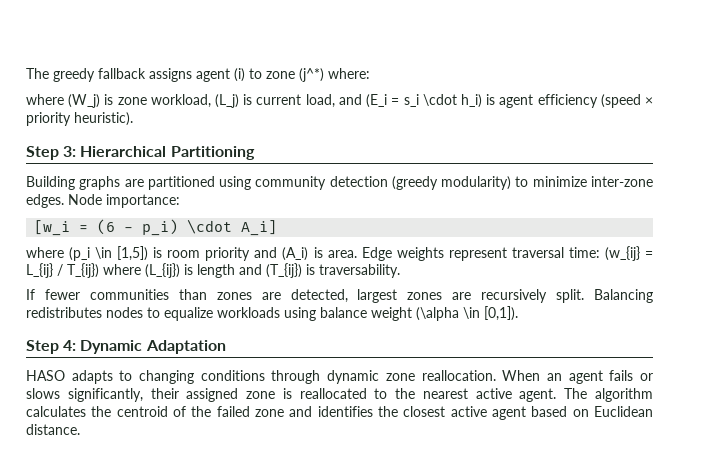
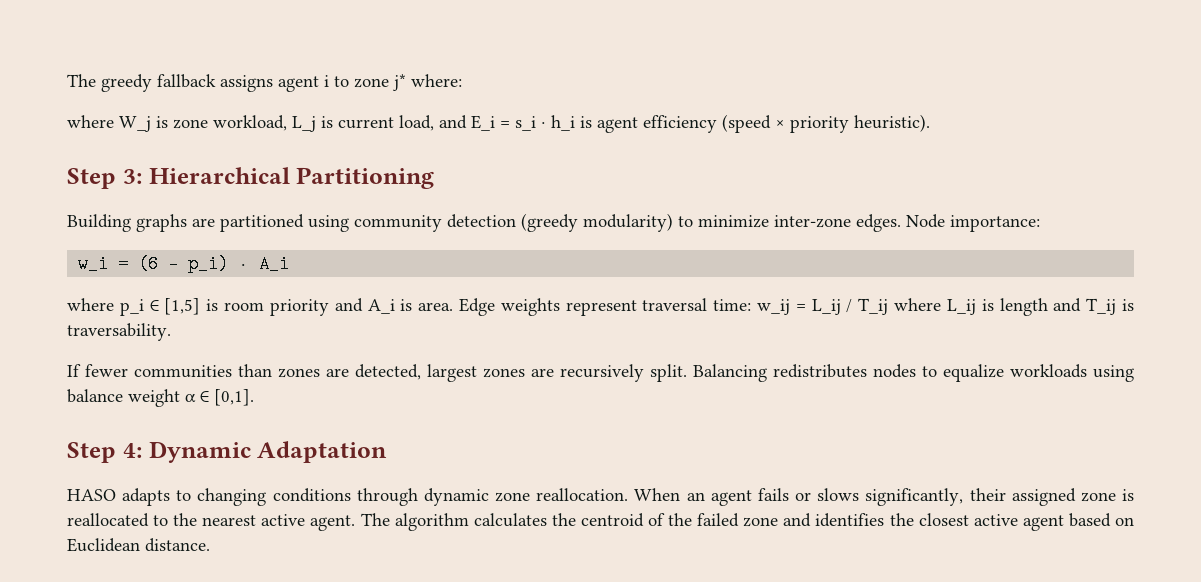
- The greedy fallback assigns agent (i) to zone (j^*) where:
+ The greedy fallback assigns agent i to zone j* where:
- where (W_j) is zone workload, (L_j) is current load, and (E_i = s_i \cdot h_i) is agent efficiency (speed × priority heuristic).
+ where W_j is zone workload, L_j is current load, and E_i = s_i · h_i is agent efficiency (speed × priority heuristic).
- [w_i = (6 - p_i) \cdot A_i]
- where (p_i \in [1,5]) is room priority and (A_i) is area.
+ w_i = (6 - p_i) · A_i
+ where p_i ∈ [1,5] is room priority and A_i is area.
- Edge weights represent traversal time: (w_{ij} = L_{ij} / T_{ij}) where (L_{ij}) is length and (T_{ij}) is traversability.
+ Edge weights represent traversal time: w_ij = L_ij / T_ij where L_ij is length and T_ij is traversability.
- Balancing redistributes nodes to equalize workloads using balance weight (\alpha \in [0,1]).
+ Balancing redistributes nodes to equalize workloads using balance weight α ∈ [0,1].

